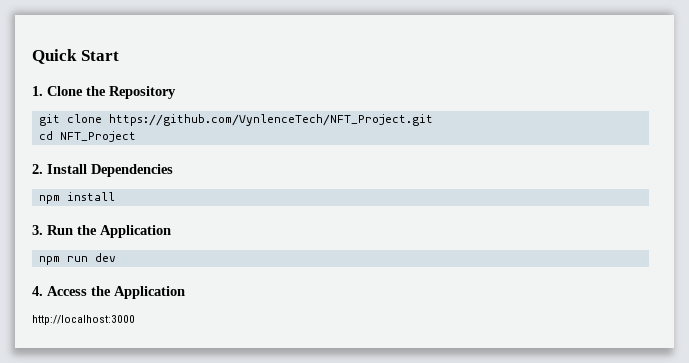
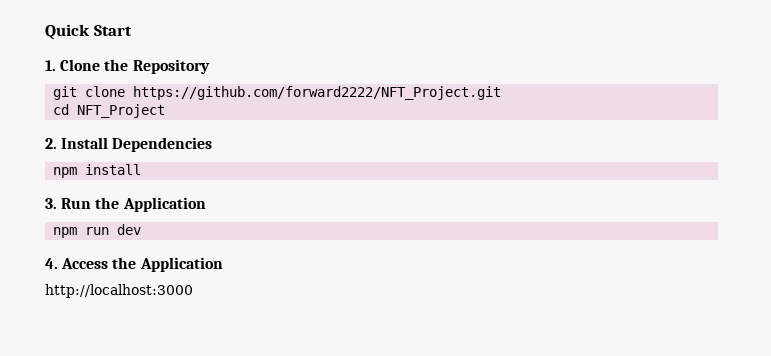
- git clone https://github.com/VynlenceTech/NFT_Project.git
+ git clone https://github.com/forward2222/NFT_Project.git

